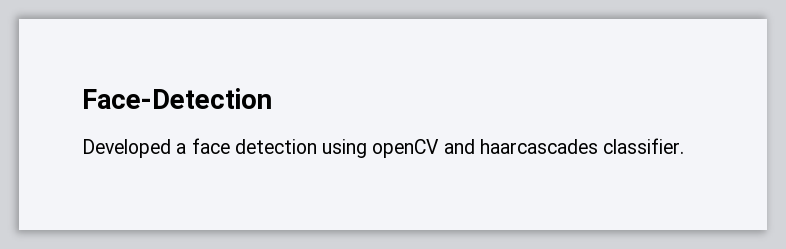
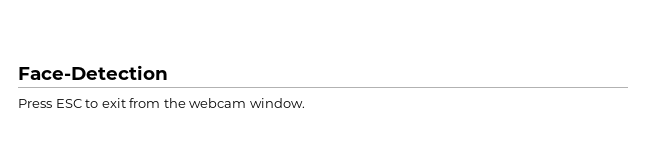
- Developed a face detection using openCV and haarcascades classifier.
+ Press ESC to exit from the webcam window.

